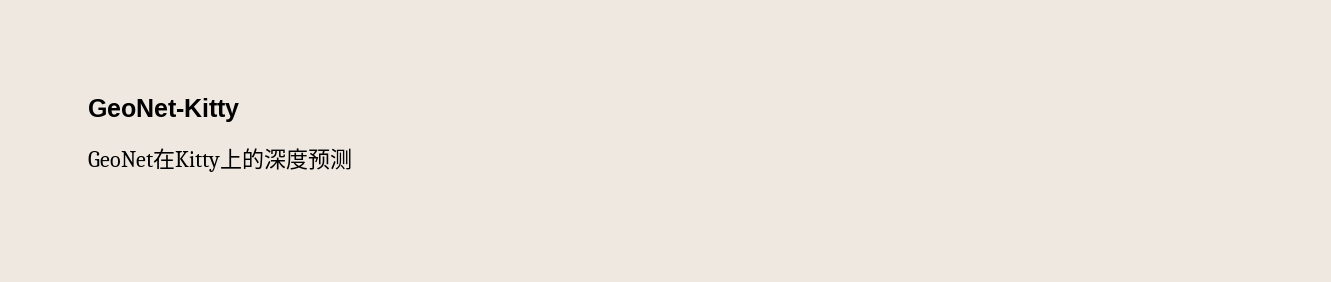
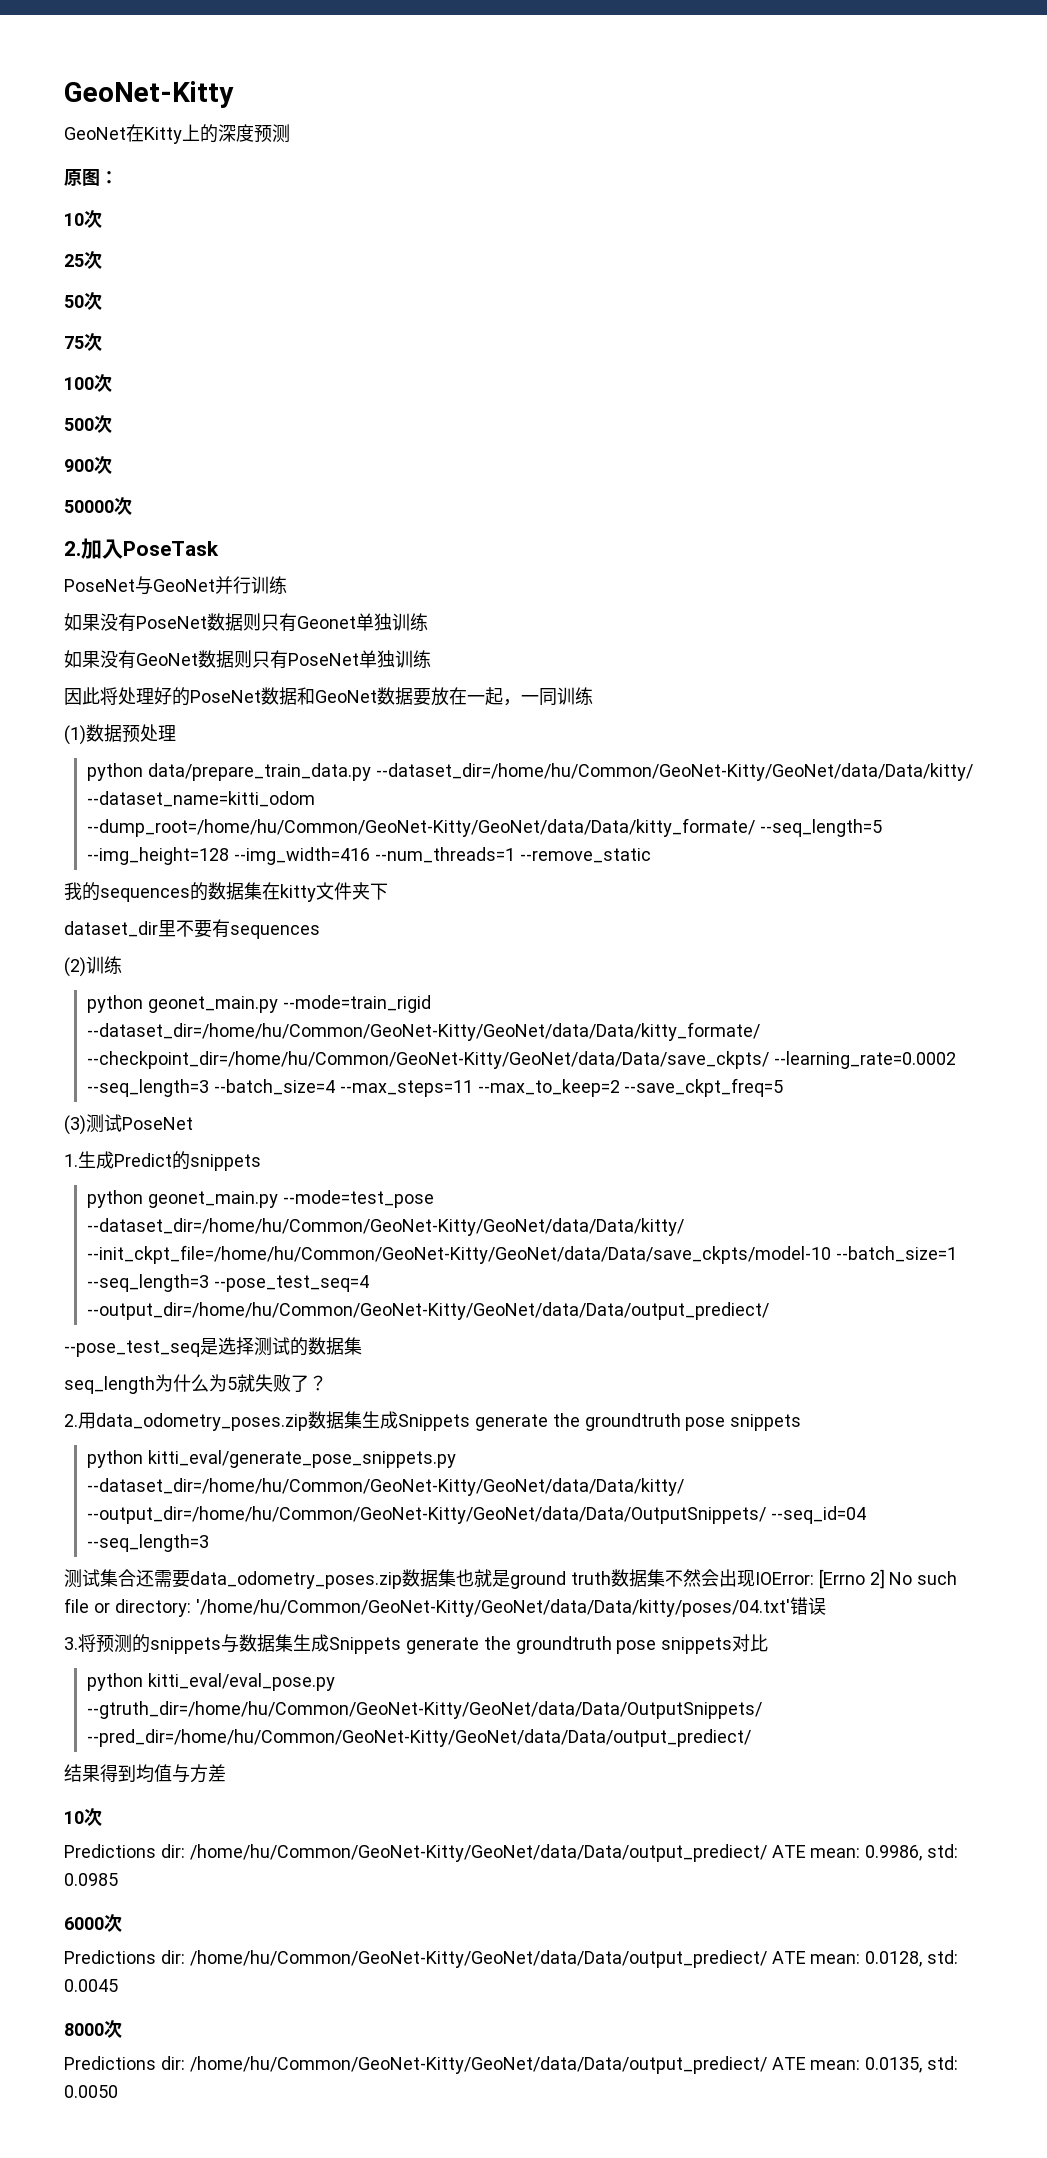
+ 原图：
+ 10次
+ 25次
+ 50次
+ 75次
+ 100次
+ 500次
+ 900次
+ 50000次
+ 2.加入PoseTask
+ PoseNet与GeoNet并行训练
+ 如果没有PoseNet数据则只有Geonet单独训练
+ 如果没有GeoNet数据则只有PoseNet单独训练
+ 因此将处理好的PoseNet数据和GeoNet数据要放在一起，一同训练
+ (1)数据预处理
+ python data/prepare_train_data.py --dataset_dir=/home/hu/Common/GeoNet-Kitty/GeoNet/data/Data/kitty/ --dataset_name=kitti_odom --dump_root=/home/hu/Common/GeoNet-Kitty/GeoNet/data/Data/kitty_formate/ --seq_length=5 --img_height=128 --img_width=416 --num_threads=1 --remove_static
+ 我的sequences的数据集在kitty文件夹下
+ dataset_dir里不要有sequences
+ (2)训练
+ python geonet_main.py --mode=train_rigid --dataset_dir=/home/hu/Common/GeoNet-Kitty/GeoNet/data/Data/kitty_formate/ --checkpoint_dir=/home/hu/Common/GeoNet-Kitty/GeoNet/data/Data/save_ckpts/ --learning_rate=0.0002 --seq_length=3 --batch_size=4 --max_steps=11 --max_to_keep=2 --save_ckpt_freq=5
+ (3)测试PoseNet
+ 1.生成Predict的snippets
+ python geonet_main.py --mode=test_pose --dataset_dir=/home/hu/Common/GeoNet-Kitty/GeoNet/data/Data/kitty/ --init_ckpt_file=/home/hu/Common/GeoNet-Kitty/GeoNet/data/Data/save_ckpts/model-10 --batch_size=1 --seq_length=3 --pose_test_seq=4 --output_dir=/home/hu/Common/GeoNet-Kitty/GeoNet/data/Data/output_prediect/
+ --pose_test_seq是选择测试的数据集
+ seq_length为什么为5就失败了？
+ 2.用data_odometry_poses.zip数据集生成Snippets generate the groundtruth pose snippets
+ python kitti_eval/generate_pose_snippets.py --dataset_dir=/home/hu/Common/GeoNet-Kitty/GeoNet/data/Data/kitty/ --output_dir=/home/hu/Common/GeoNet-Kitty/GeoNet/data/Data/OutputSnippets/ --seq_id=04 --seq_length=3
+ 测试集合还需要data_odometry_poses.zip数据集也就是ground truth数据集不然会出现IOError: [Errno 2] No such file or directory: '/home/hu/Common/GeoNet-Kitty/GeoNet/data/Data/kitty/poses/04.txt'错误
+ 3.将预测的snippets与数据集生成Snippets generate the groundtruth pose snippets对比
+ python kitti_eval/eval_pose.py --gtruth_dir=/home/hu/Common/GeoNet-Kitty/GeoNet/data/Data/OutputSnippets/ --pred_dir=/home/hu/Common/GeoNet-Kitty/GeoNet/data/Data/output_prediect/
+ 结果得到均值与方差
+ 10次
+ Predictions dir: /home/hu/Common/GeoNet-Kitty/GeoNet/data/Data/output_prediect/ ATE mean: 0.9986, std: 0.0985
+ 6000次
+ Predictions dir: /home/hu/Common/GeoNet-Kitty/GeoNet/data/Data/output_prediect/ ATE mean: 0.0128, std: 0.0045
+ 8000次
+ Predictions dir: /home/hu/Common/GeoNet-Kitty/GeoNet/data/Data/output_prediect/ ATE mean: 0.0135, std: 0.0050

